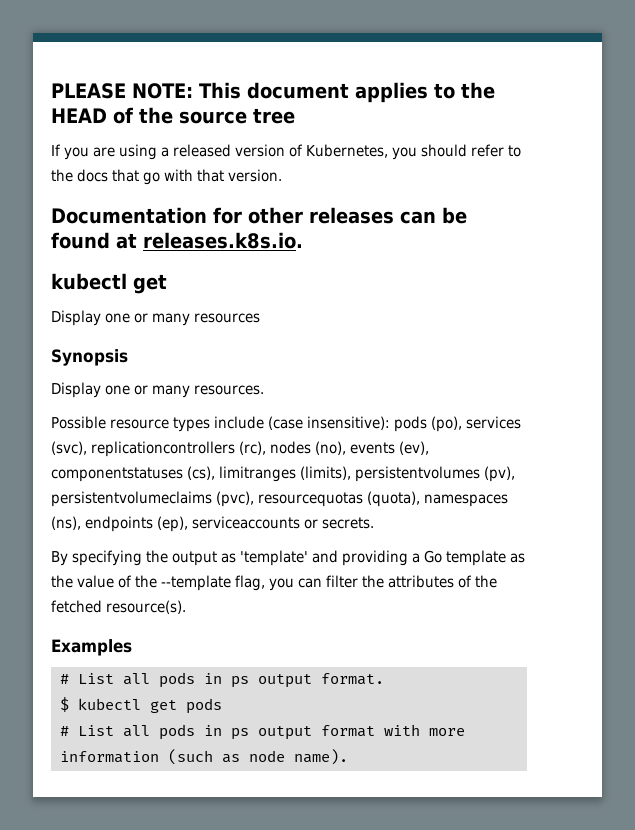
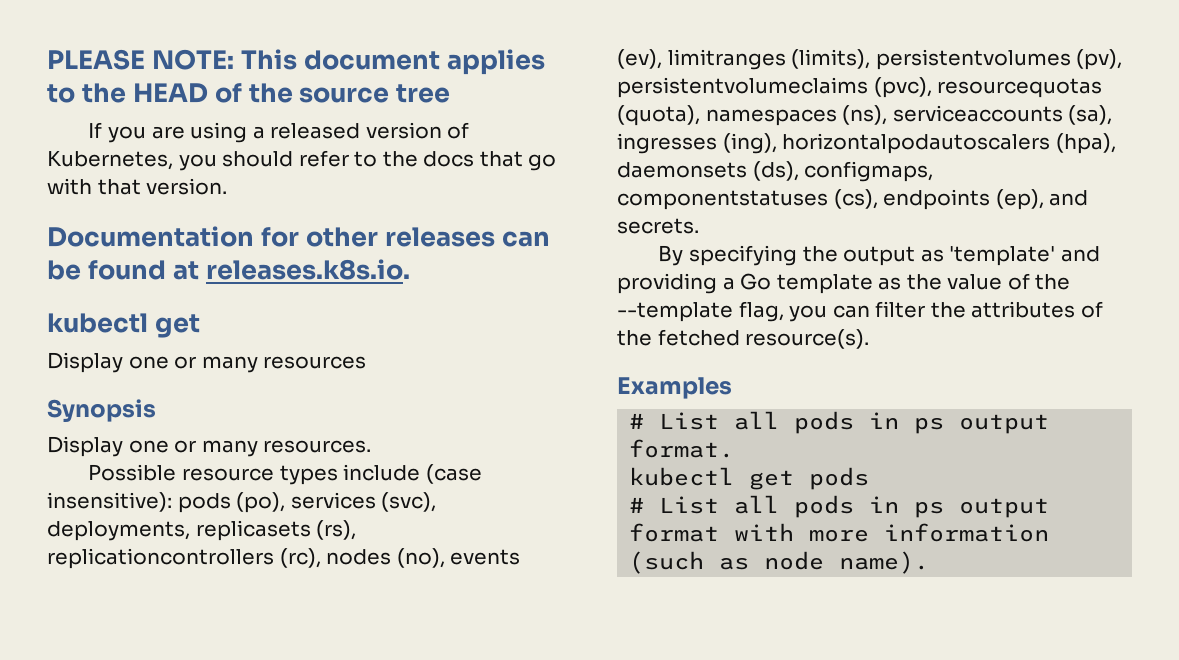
- Possible resource types include (case insensitive): pods (po), services (svc), replicationcontrollers (rc), nodes (no), events (ev), componentstatuses (cs), limitranges (limits), persistentvolumes (pv), persistentvolumeclaims (pvc), resourcequotas (quota), namespaces (ns), endpoints (ep), serviceaccounts or secrets.
+ Possible resource types include (case insensitive): pods (po), services (svc), deployments, replicasets (rs), replicationcontrollers (rc), nodes (no), events (ev), limitranges (limits), persistentvolumes (pv), persistentvolumeclaims (pvc), resourcequotas (quota), namespaces (ns), serviceaccounts (sa), ingresses (ing), horizontalpodautoscalers (hpa), daemonsets (ds), configmaps, componentstatuses (cs), endpoints (ep), and secrets.
- $ kubectl get pods
+ kubectl get pods

